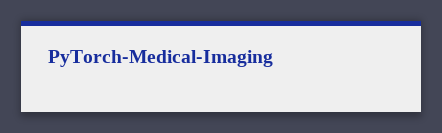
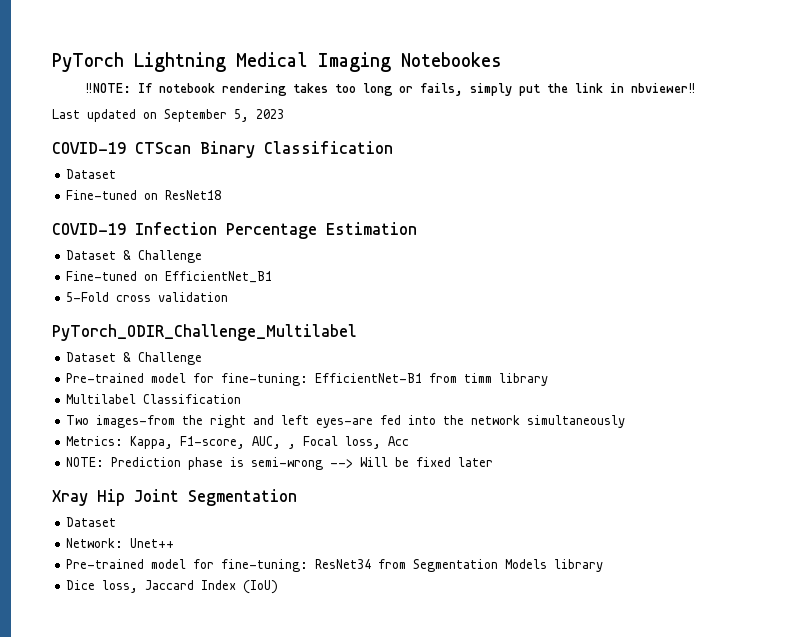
- PyTorch-Medical-Imaging
+ PyTorch Lightning Medical Imaging Notebookes
+ ‼NOTE: If notebook rendering takes too long or fails, simply put the link in nbviewer‼
+ Last updated on September 5, 2023
+ COVID-19 CTScan Binary Classification
+ Dataset
+ Fine-tuned on ResNet18
+ COVID-19 Infection Percentage Estimation
+ Dataset & Challenge
+ Fine-tuned on EfficientNet_B1
+ 5-Fold cross validation
+ PyTorch_ODIR_Challenge_Multilabel
+ Dataset & Challenge
+ Pre-trained model for fine-tuning: EfficientNet-B1 from timm library
+ Multilabel Classification
+ Two images-from the right and left eyes-are fed into the network simultaneously
+ Metrics: Kappa, F1-score, AUC, , Focal loss, Acc
+ NOTE: Prediction phase is semi-wrong --> Will be fixed later
+ Xray Hip Joint Segmentation
+ Dataset
+ Network: Unet++
+ Pre-trained model for fine-tuning: ResNet34 from Segmentation Models library
+ Dice loss, Jaccard Index (IoU)

